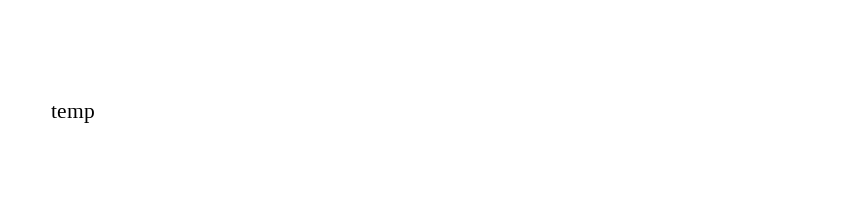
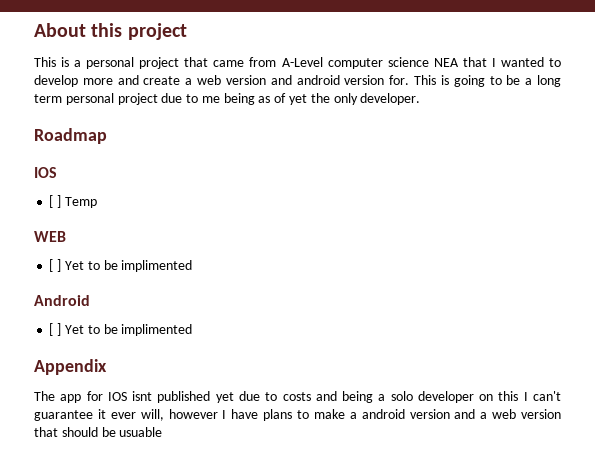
- temp
+ About this project
+ This is a personal project that came from A-Level computer science NEA that I wanted to develop more and create a web version and android version for. This is going to be a long term personal project due to me being as of yet the only developer.
+ Roadmap
+ IOS
+ [ ] Temp
+ WEB
+ [ ] Yet to be implimented
+ Android
+ [ ] Yet to be implimented
+ Appendix
+ The app for IOS isnt published yet due to costs and being a solo developer on this I can't guarantee it ever will, however I have plans to make a android version and a web version that should be usuable

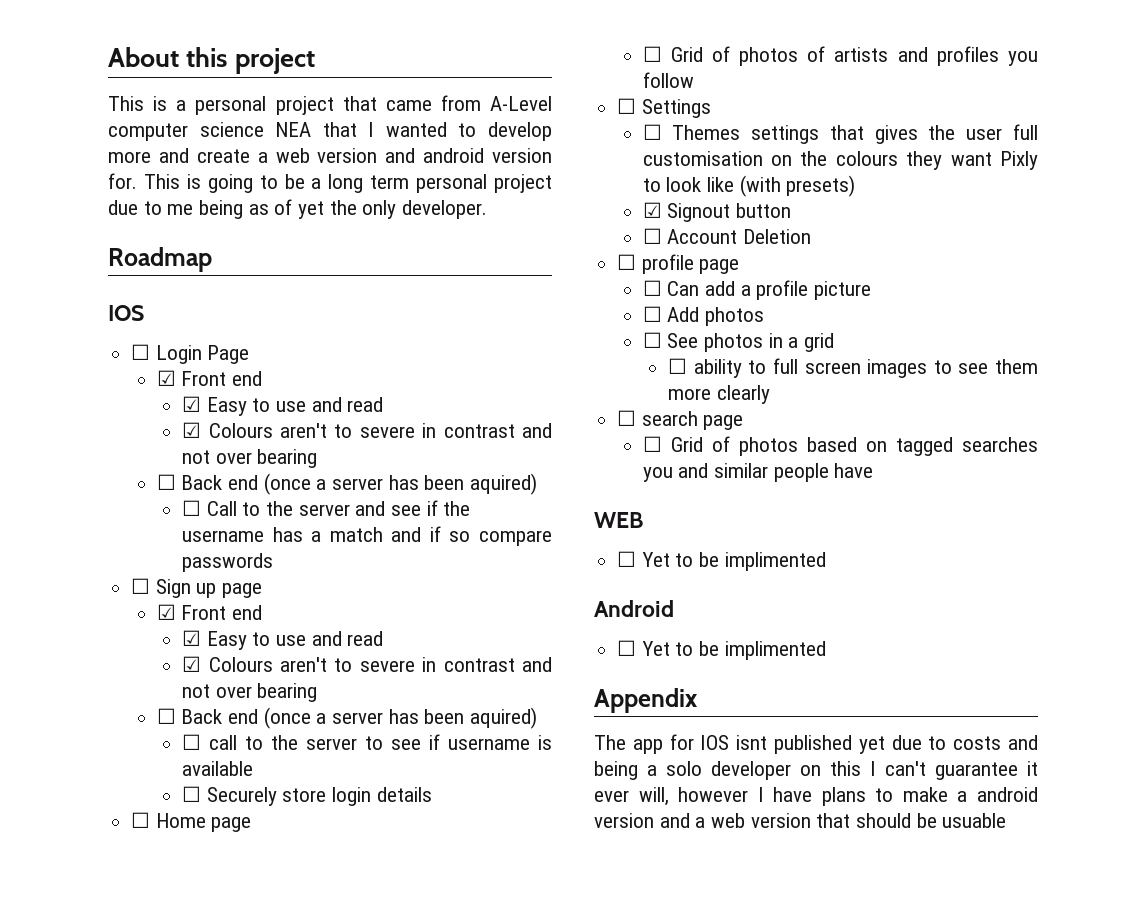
- [ ] Temp
+ ☐ Login Page
+ ☑ Front end
+ ☑ Easy to use and read
+ ☑ Colours aren't to severe in contrast and not over bearing
+ ☐ Back end (once a server has been aquired)
+ ☐ Call to the server and see if the username has a match and if so compare passwords
+ ☐ Sign up page
+ ☑ Front end
+ ☑ Easy to use and read
+ ☑ Colours aren't to severe in contrast and not over bearing
+ ☐ Back end (once a server has been aquired)
+ ☐ call to the server to see if username is available
+ ☐ Securely store login details
+ ☐ Home page
+ ☐ Grid of photos of artists and profiles you follow
+ ☐ Settings
+ ☐ Themes settings that gives the user full customisation on the colours they want Pixly to look like (with presets)
+ ☑ Signout button
+ ☐ Account Deletion
+ ☐ profile page
+ ☐ Can add a profile picture
+ ☐ Add photos
+ ☐ See photos in a grid
+ ☐ ability to full screen images to see them more clearly
+ ☐ search page
+ ☐ Grid of photos based on tagged searches you and similar people have
  WEB
- [ ] Yet to be implimented
+ ☐ Yet to be implimented
  Android
- [ ] Yet to be implimented
+ ☐ Yet to be implimented

